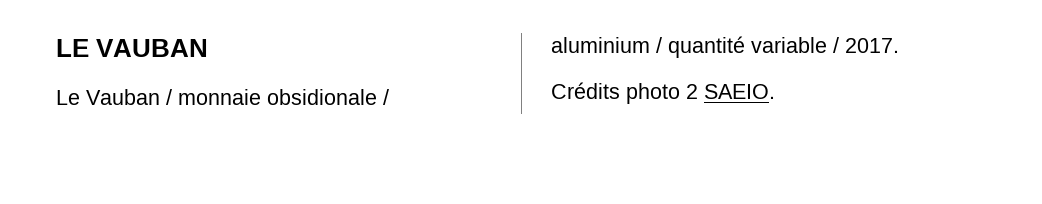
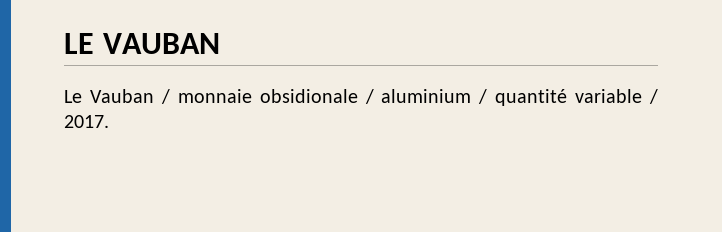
- Crédits photo 2 SAEIO.

